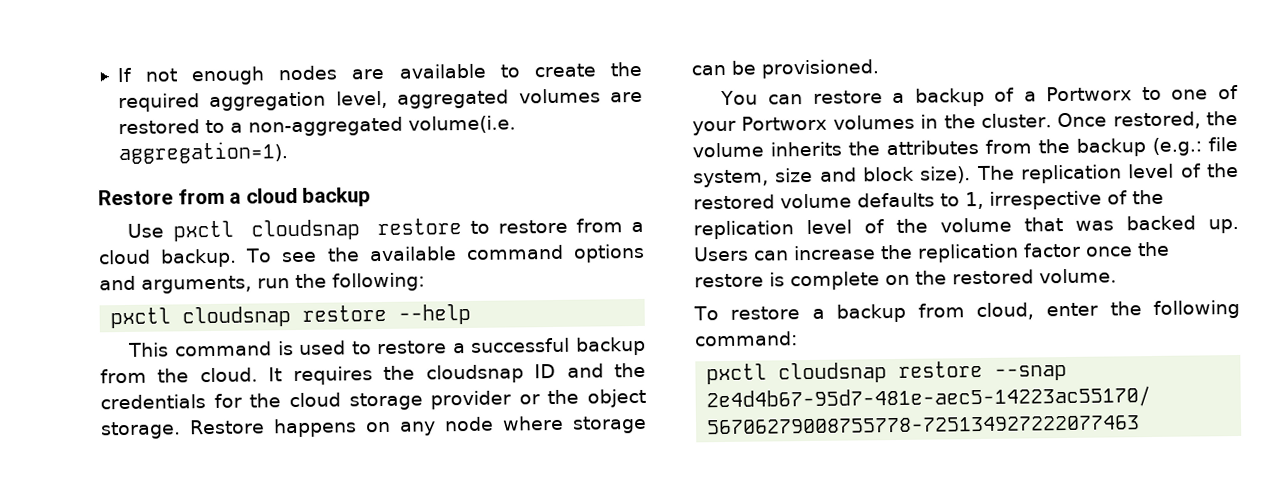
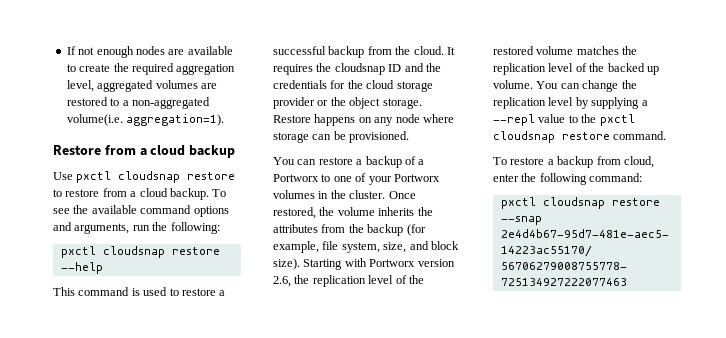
- Once restored, the volume inherits the attributes from the backup (e.g.: file system, size and block size).
+ Once restored, the volume inherits the attributes from the backup (for example, file system, size, and block size).
- The replication level of the restored volume defaults to 1, irrespective of the replication level of the volume that was backed up. Users can increase the replication factor once the restore is complete on the restored volume.
+ Starting with Portworx version 2.6, the replication level of the restored volume matches the replication level of the backed up volume. You can change the replication level by supplying a --repl value to the pxctl cloudsnap restore command.

